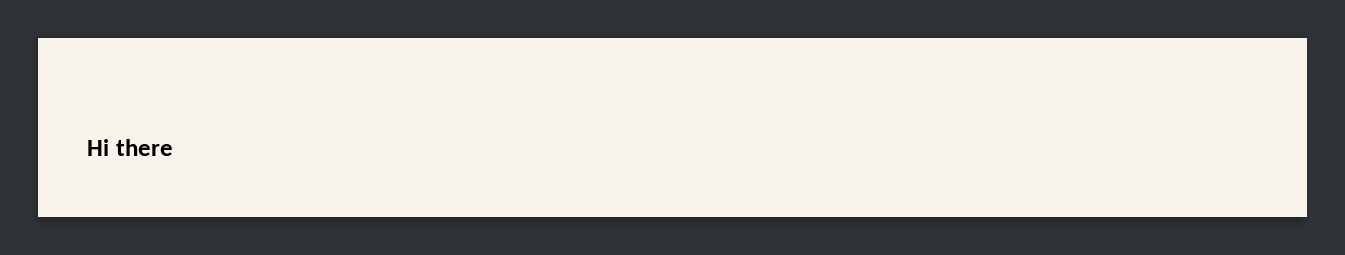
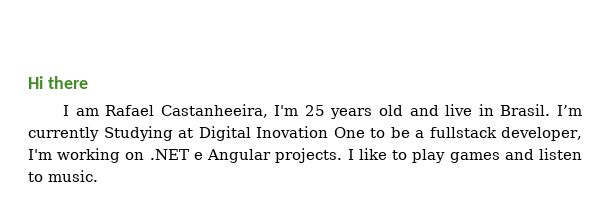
+ I am Rafael Castanheeira, I'm 25 years old and live in Brasil. I’m currently Studying at Digital Inovation One to be a fullstack developer, I'm working on .NET e Angular projects. I like to play games and listen to music.

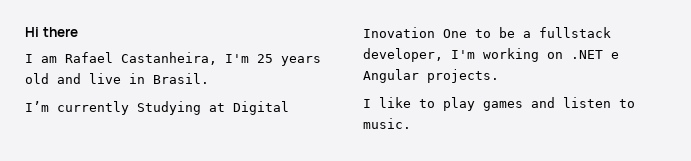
- I am Rafael Castanheeira, I'm 25 years old and live in Brasil. I’m currently Studying at Digital Inovation One to be a fullstack developer, I'm working on .NET e Angular projects. I like to play games and listen to music.
+ I am Rafael Castanheira, I'm 25 years old and live in Brasil.
+ I’m currently Studying at Digital Inovation One to be a fullstack developer, I'm working on .NET e Angular projects.
+ I like to play games and listen to music.

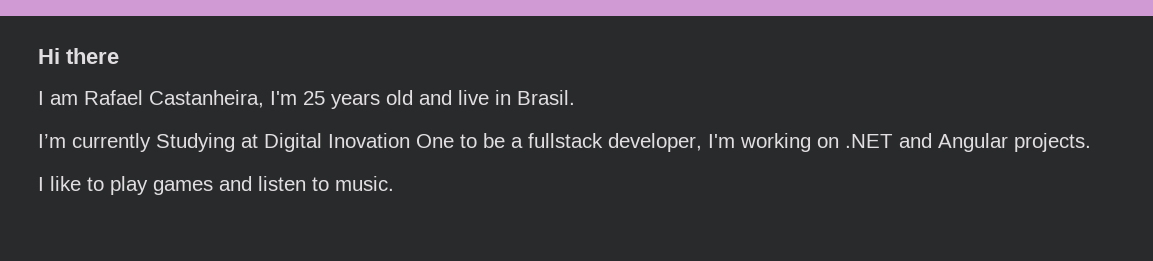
- I’m currently Studying at Digital Inovation One to be a fullstack developer, I'm working on .NET e Angular projects.
+ I’m currently Studying at Digital Inovation One to be a fullstack developer, I'm working on .NET and Angular projects.

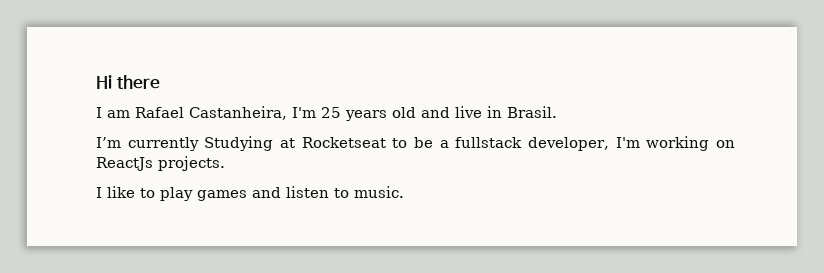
- I’m currently Studying at Digital Inovation One to be a fullstack developer, I'm working on .NET and Angular projects.
+ I’m currently Studying at Rocketseat to be a fullstack developer, I'm working on ReactJs projects.

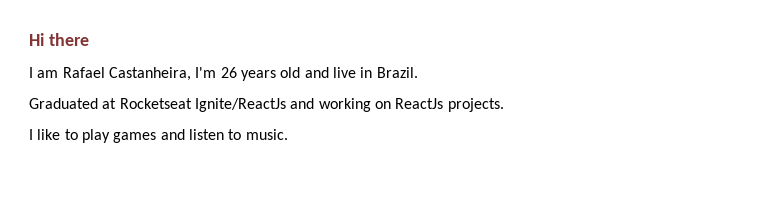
- I am Rafael Castanheira, I'm 25 years old and live in Brasil.
- I’m currently Studying at Rocketseat to be a fullstack developer, I'm working on ReactJs projects.
+ I am Rafael Castanheira, I'm 26 years old and live in Brazil.
+ Graduated at Rocketseat Ignite/ReactJs and working on ReactJs projects.

